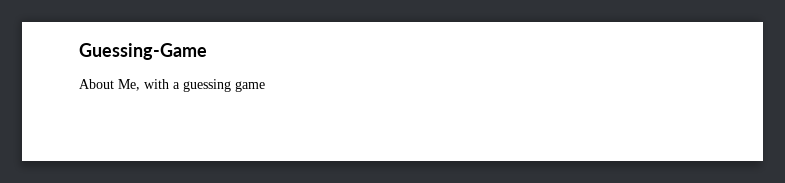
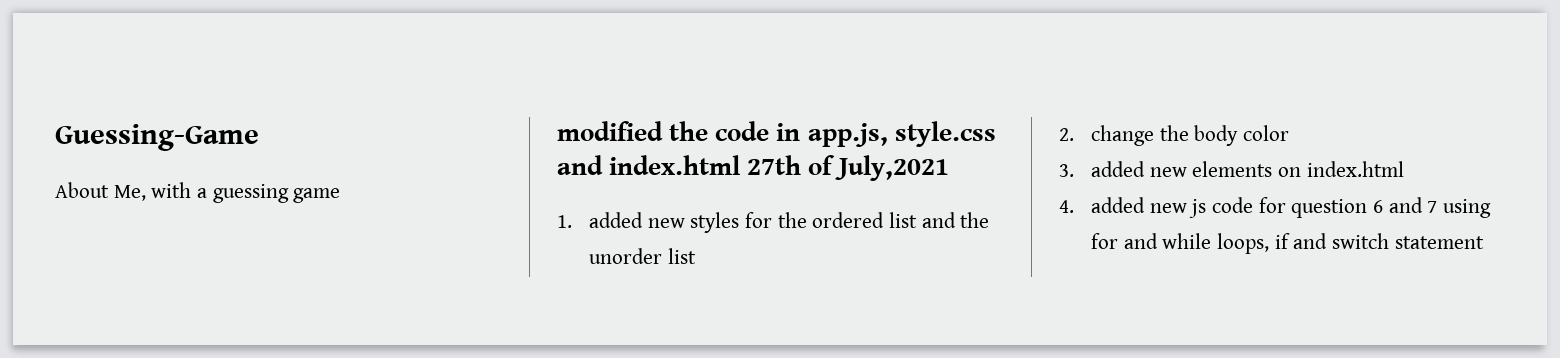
+ modified the code in app.js, style.css and index.html 27th of July,2021
+ 1. added new styles for the ordered list and the unorder list
+ 2. change the body color
+ 3. added new elements on index.html
+ 4. added new js code for question 6 and 7 using for and while loops, if and switch statement

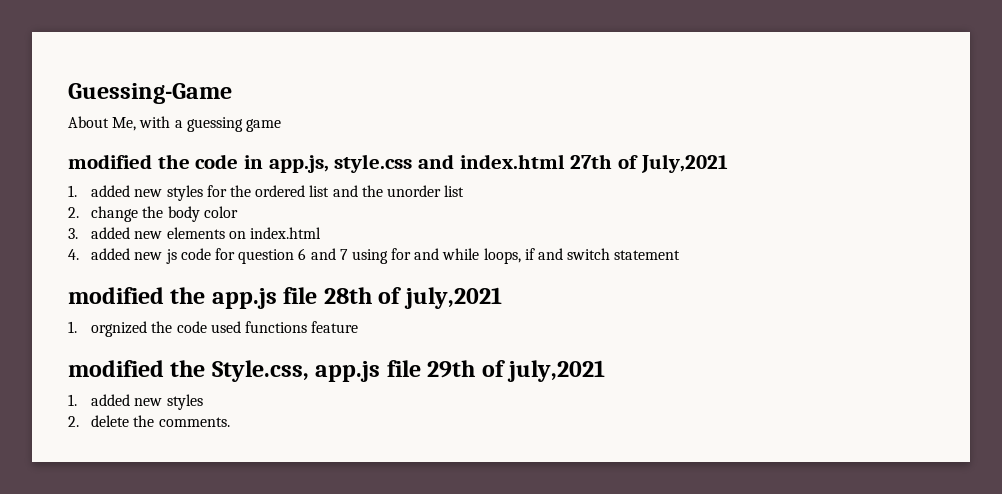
+ modified the app.js file 28th of july,2021
+ 1. orgnized the code used functions feature
+ modified the Style.css, app.js file 29th of july,2021
+ 1. added new styles
+ 2. delete the comments.

